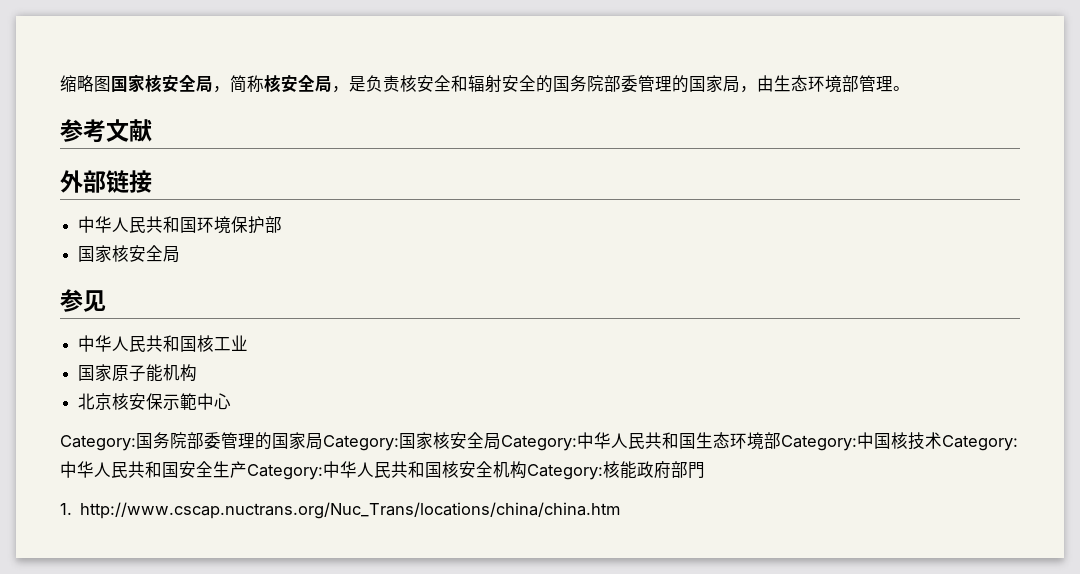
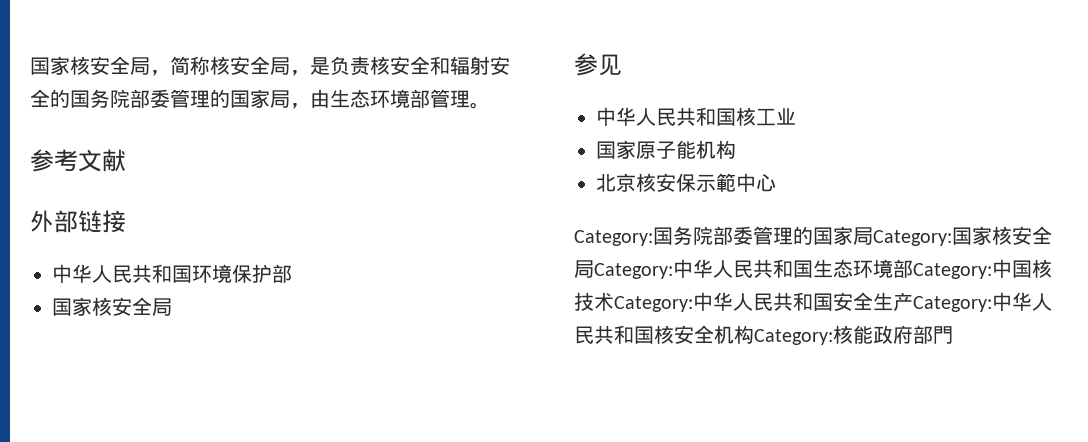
- 缩略图国家核安全局，简称核安全局，是负责核安全和辐射安全的国务院部委管理的国家局，由生态环境部管理。
+ 国家核安全局，简称核安全局，是负责核安全和辐射安全的国务院部委管理的国家局，由生态环境部管理。
- 1. http://www.cscap.nuctrans.org/Nuc_Trans/locations/china/china.htm

